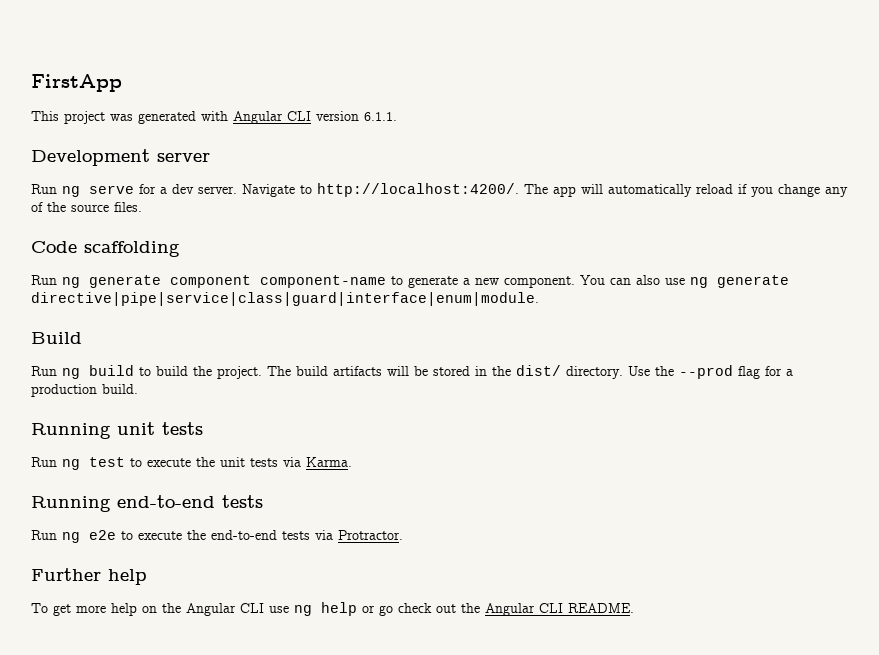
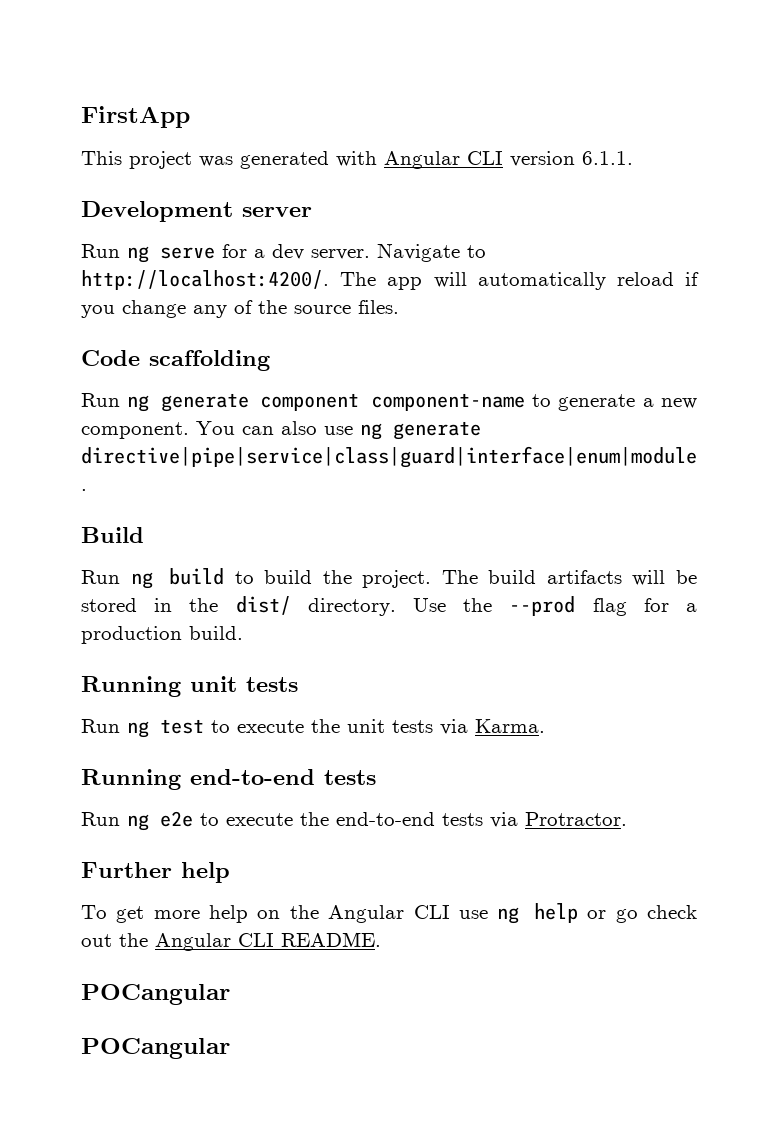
  To get more help on the Angular CLI use ng help or go check out the Angular CLI README.
+ POCangular
+ POCangular

